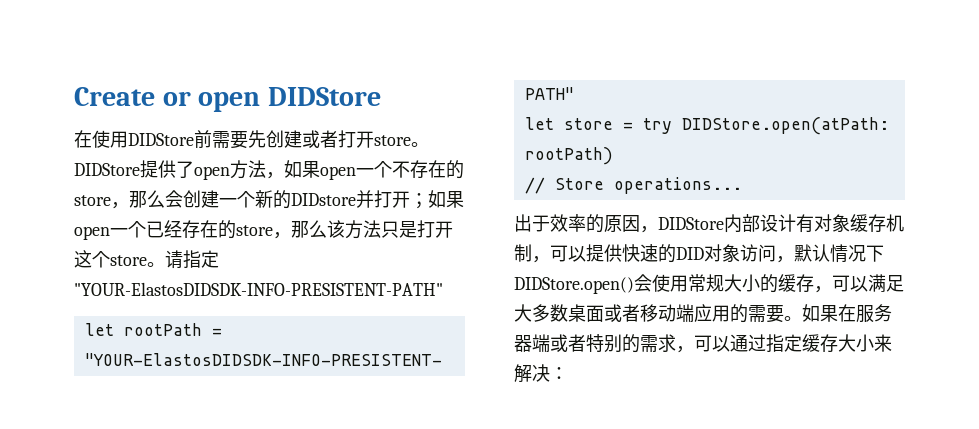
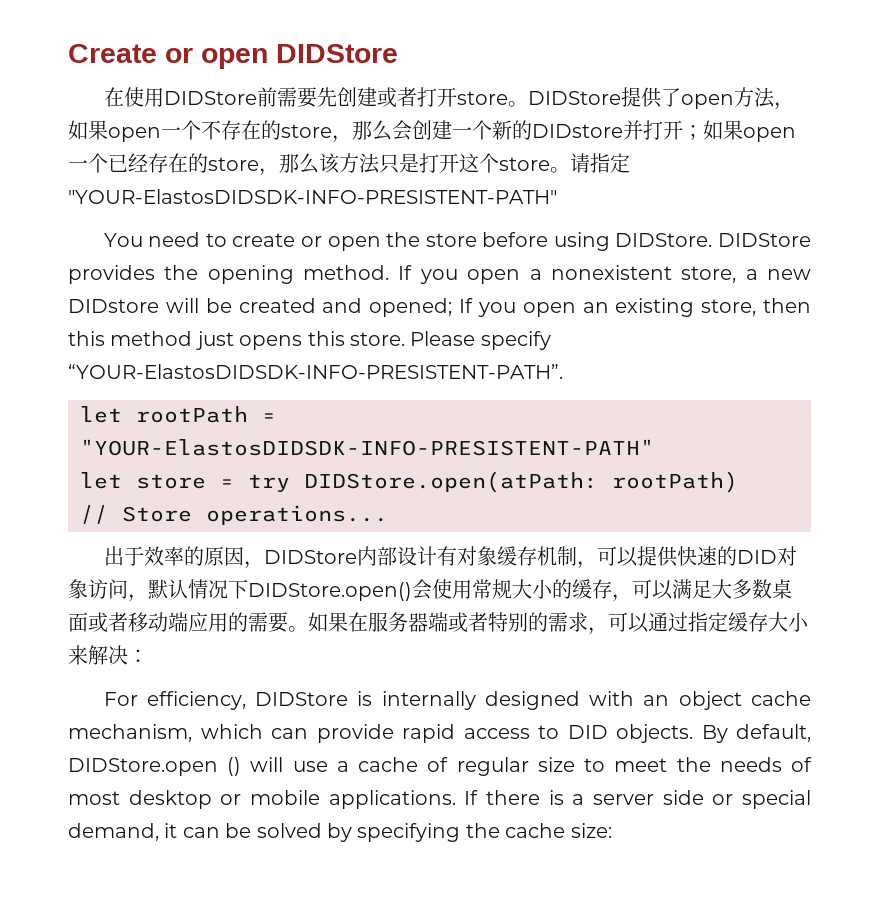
+ You need to create or open the store before using DIDStore. DIDStore provides the opening method. If you open a nonexistent store, a new DIDstore will be created and opened; If you open an existing store, then this method just opens this store. Please specify “YOUR-ElastosDIDSDK-INFO-PRESISTENT-PATH”.
+ For efficiency, DIDStore is internally designed with an object cache mechanism, which can provide rapid access to DID objects. By default, DIDStore.open () will use a cache of regular size to meet the needs of most desktop or mobile applications. If there is a server side or special demand, it can be solved by specifying the cache size:

